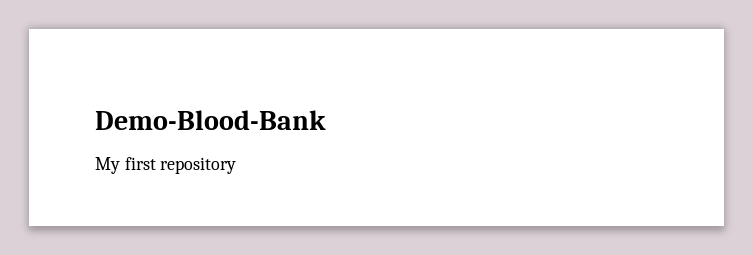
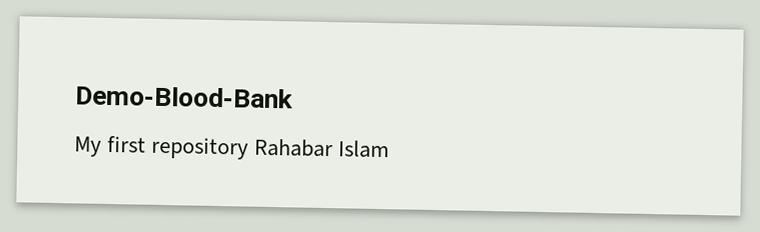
- My first repository
+ My first repository Rahabar Islam

